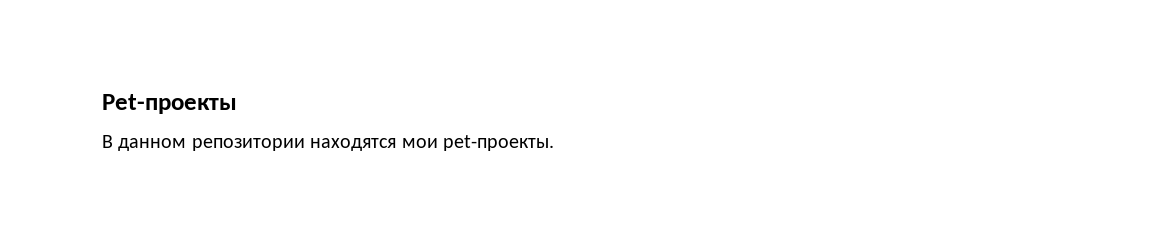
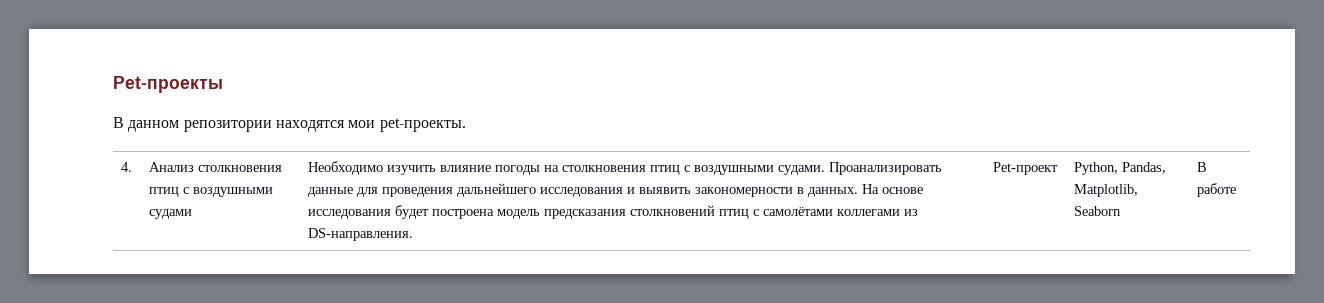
+ 4. | Анализ столкновения птиц с воздушными судами | Необходимо изучить влияние погоды на столкновения птиц с воздушными судами. Проанализировать данные для проведения дальнейшего исследования и выявить закономерности в данных. На основе исследования будет построена модель предсказания столкновений птиц с самолётами коллегами из DS-направления. | Pet-проект | Python, Pandas, Matplotlib, Seaborn | В работе

